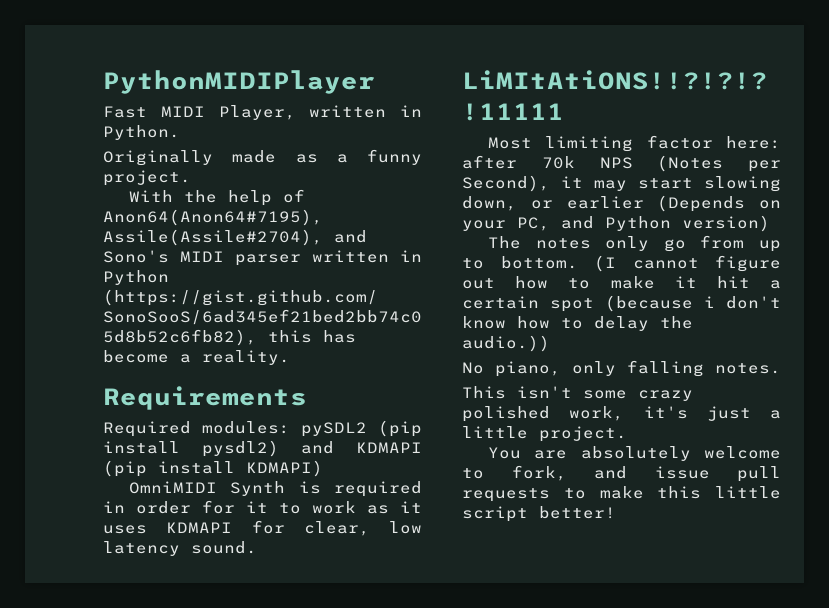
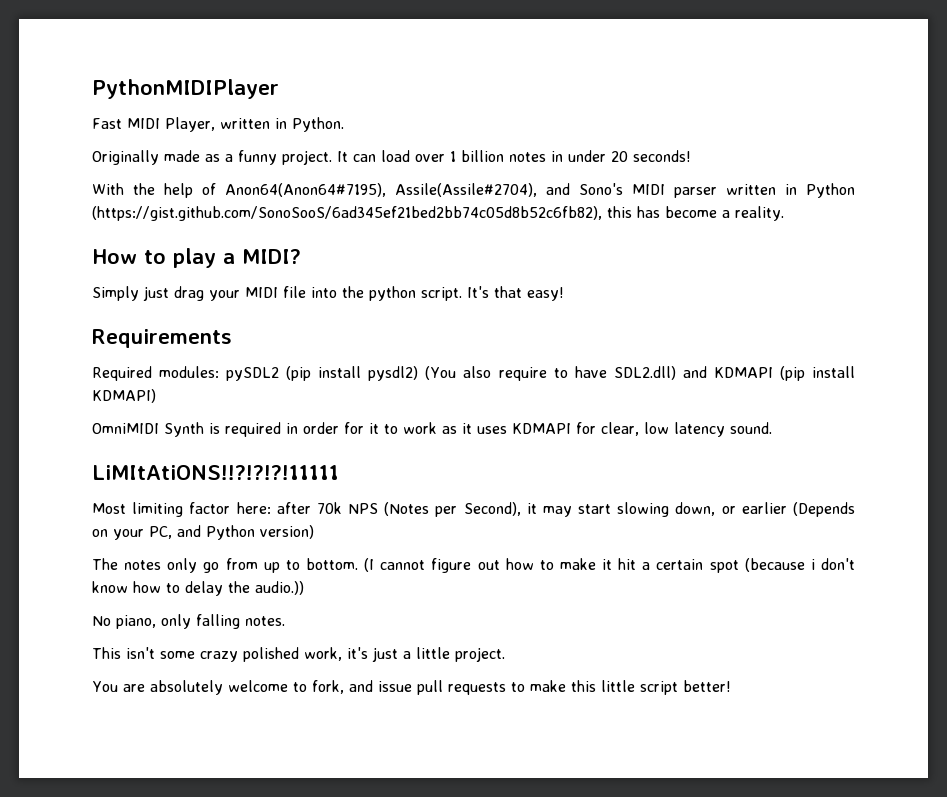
+ It can load over 1 billion notes in under 20 seconds!
+ How to play a MIDI?
+ Simply just drag your MIDI file into the python script. It's that easy!
- Required modules: pySDL2 (pip install pysdl2) and KDMAPI (pip install KDMAPI)
+ Required modules: pySDL2 (pip install pysdl2) (You also require to have SDL2.dll) and KDMAPI (pip install KDMAPI)

